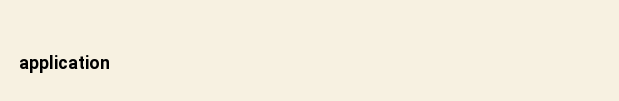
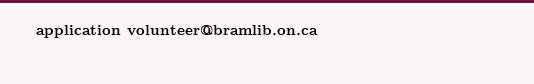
- application
+ application volunteer@bramlib.on.ca

